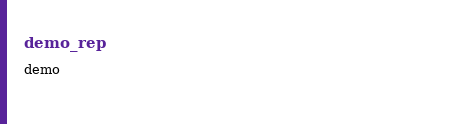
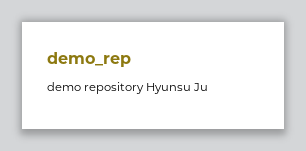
- demo
+ demo repository Hyunsu Ju

